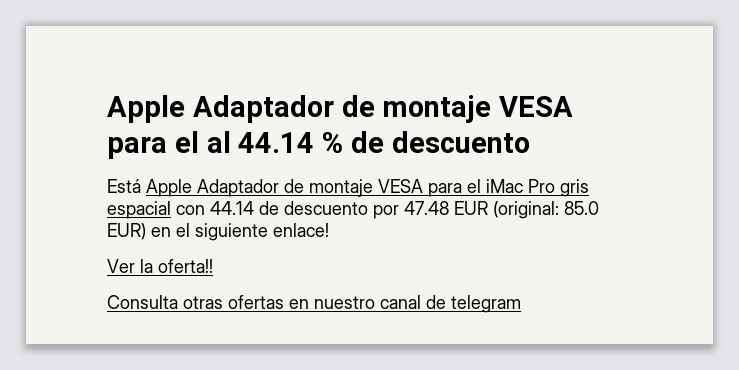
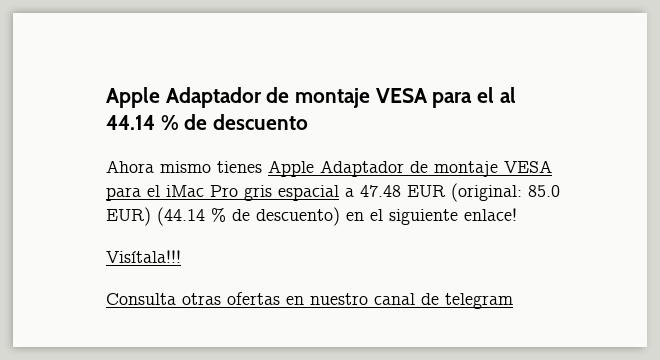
- Está Apple Adaptador de montaje VESA para el iMac Pro gris espacial con 44.14 de descuento por 47.48 EUR (original: 85.0 EUR) en el siguiente enlace!
+ Ahora mismo tienes Apple Adaptador de montaje VESA para el iMac Pro gris espacial a 47.48 EUR (original: 85.0 EUR) (44.14 % de descuento) en el siguiente enlace!
- Ver la oferta!!
+ Visítala!!!

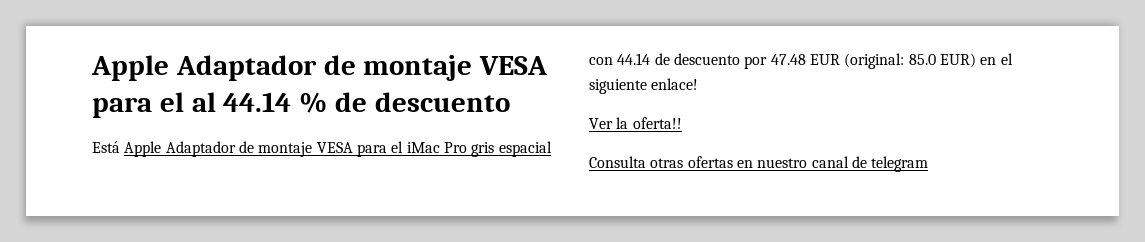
- Ahora mismo tienes Apple Adaptador de montaje VESA para el iMac Pro gris espacial a 47.48 EUR (original: 85.0 EUR) (44.14 % de descuento) en el siguiente enlace!
+ Está Apple Adaptador de montaje VESA para el iMac Pro gris espacial con 44.14 de descuento por 47.48 EUR (original: 85.0 EUR) en el siguiente enlace!
- Visítala!!!
+ Ver la oferta!!

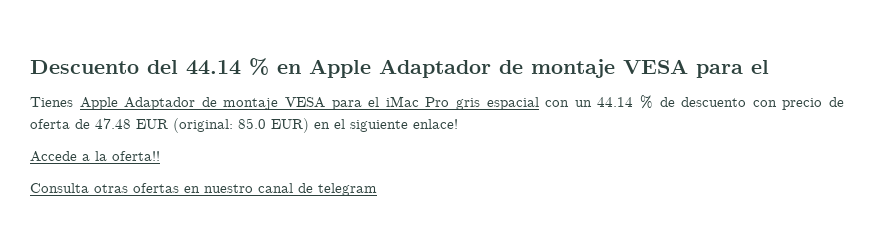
- Apple Adaptador de montaje VESA para el al 44.14 % de descuento
- Está Apple Adaptador de montaje VESA para el iMac Pro gris espacial con 44.14 de descuento por 47.48 EUR (original: 85.0 EUR) en el siguiente enlace!
+ Descuento del 44.14 % en Apple Adaptador de montaje VESA para el
+ Tienes Apple Adaptador de montaje VESA para el iMac Pro gris espacial con un 44.14 % de descuento con precio de oferta de 47.48 EUR (original: 85.0 EUR) en el siguiente enlace!
- Ver la oferta!!
+ Accede a la oferta!!

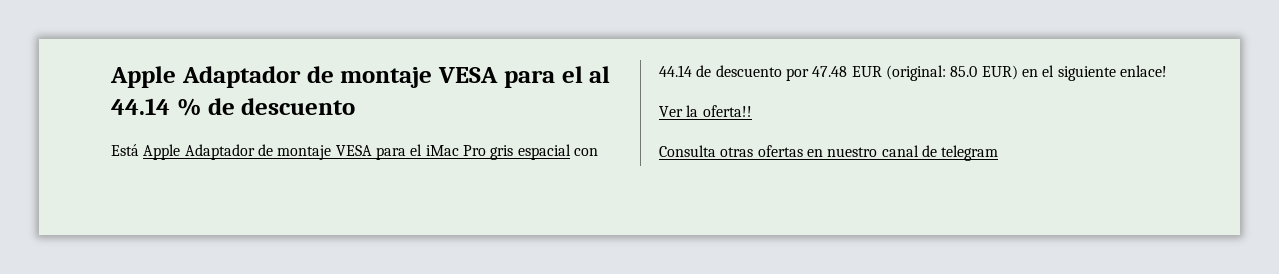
- Descuento del 44.14 % en Apple Adaptador de montaje VESA para el
- Tienes Apple Adaptador de montaje VESA para el iMac Pro gris espacial con un 44.14 % de descuento con precio de oferta de 47.48 EUR (original: 85.0 EUR) en el siguiente enlace!
+ Apple Adaptador de montaje VESA para el al 44.14 % de descuento
+ Está Apple Adaptador de montaje VESA para el iMac Pro gris espacial con 44.14 de descuento por 47.48 EUR (original: 85.0 EUR) en el siguiente enlace!
- Accede a la oferta!!
+ Ver la oferta!!

